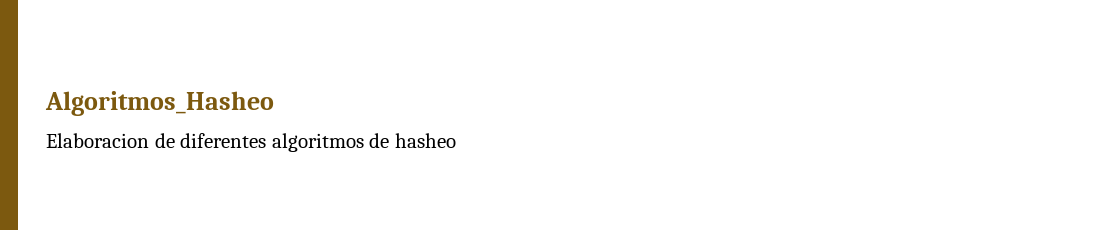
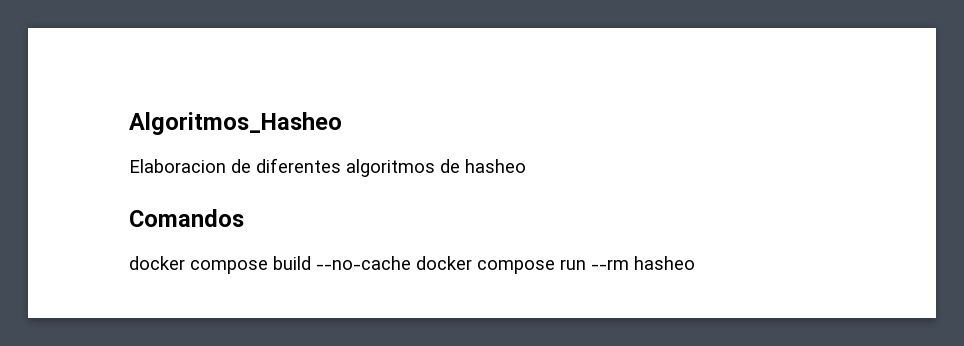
+ Comandos
+ docker compose build --no-cache docker compose run --rm hasheo

